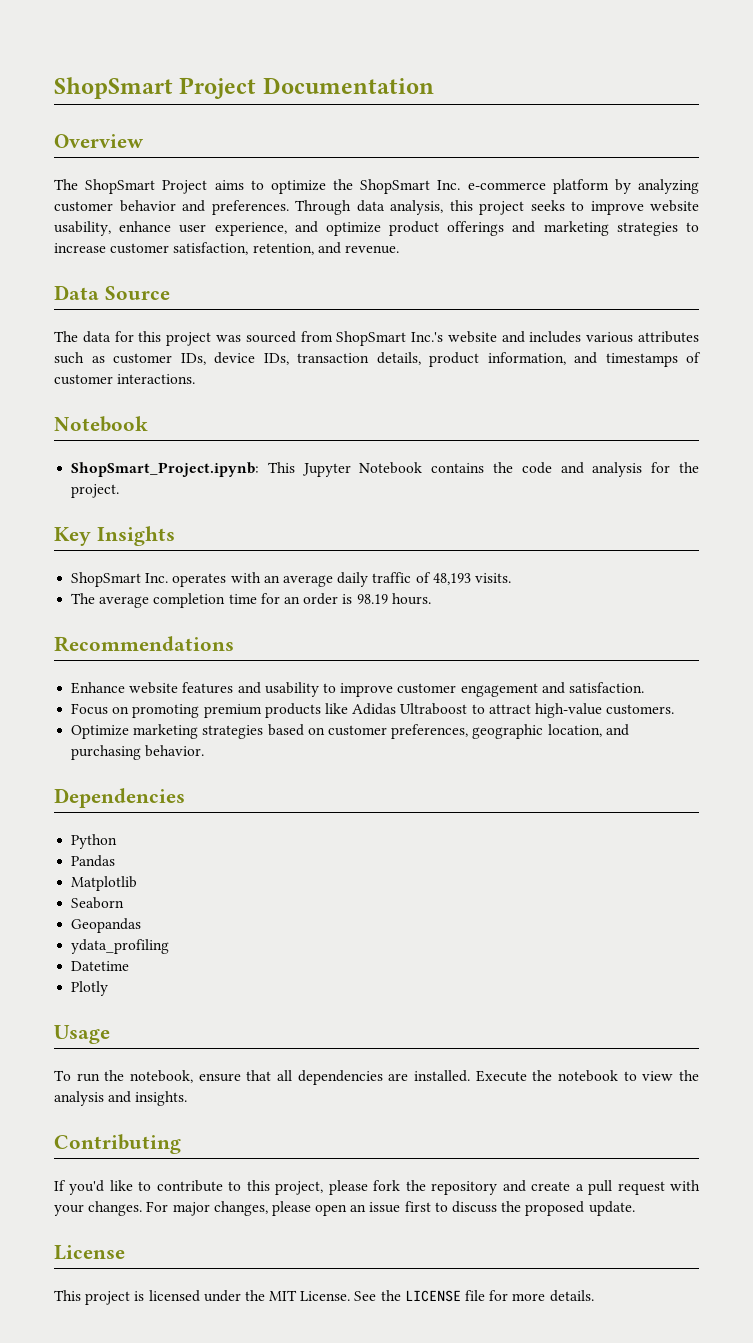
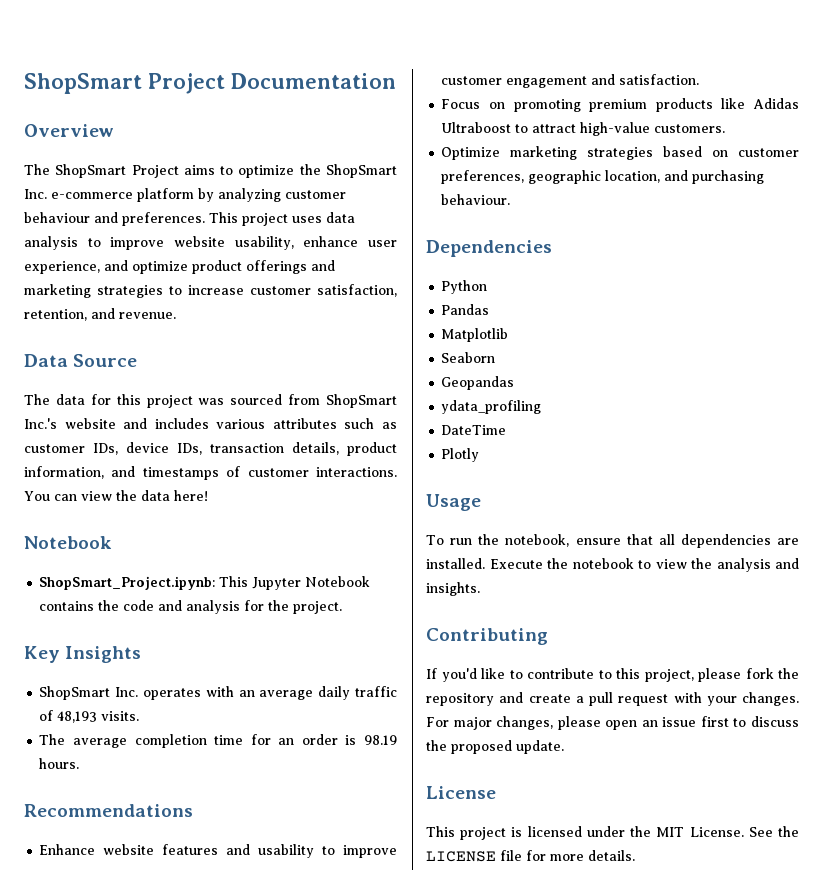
- The ShopSmart Project aims to optimize the ShopSmart Inc. e-commerce platform by analyzing customer behavior and preferences.
+ The ShopSmart Project aims to optimize the ShopSmart Inc. e-commerce platform by analyzing customer behaviour and preferences.
- Through data analysis, this project seeks to improve website usability, enhance user experience, and optimize product offerings and marketing strategies to increase customer satisfaction, retention, and revenue.
+ This project uses data analysis to improve website usability, enhance user experience, and optimize product offerings and marketing strategies to increase customer satisfaction, retention, and revenue.
+ You can view the data here!
- Optimize marketing strategies based on customer preferences, geographic location, and purchasing behavior.
+ Optimize marketing strategies based on customer preferences, geographic location, and purchasing behaviour.
- Datetime
+ DateTime

